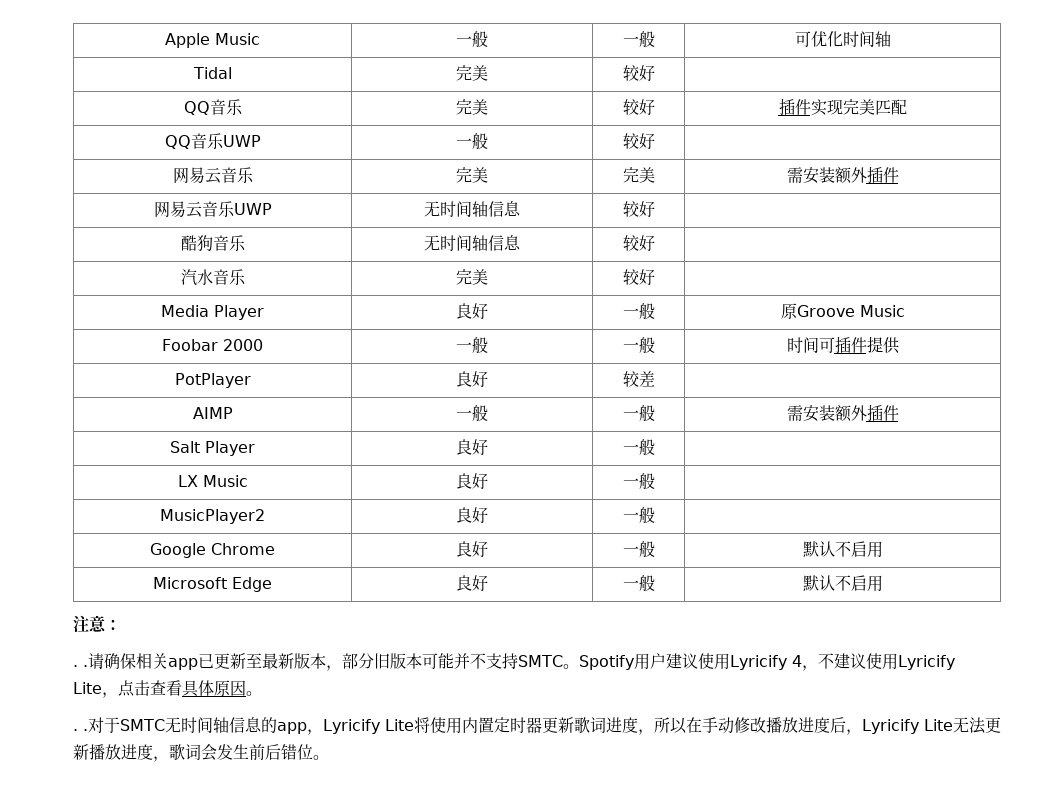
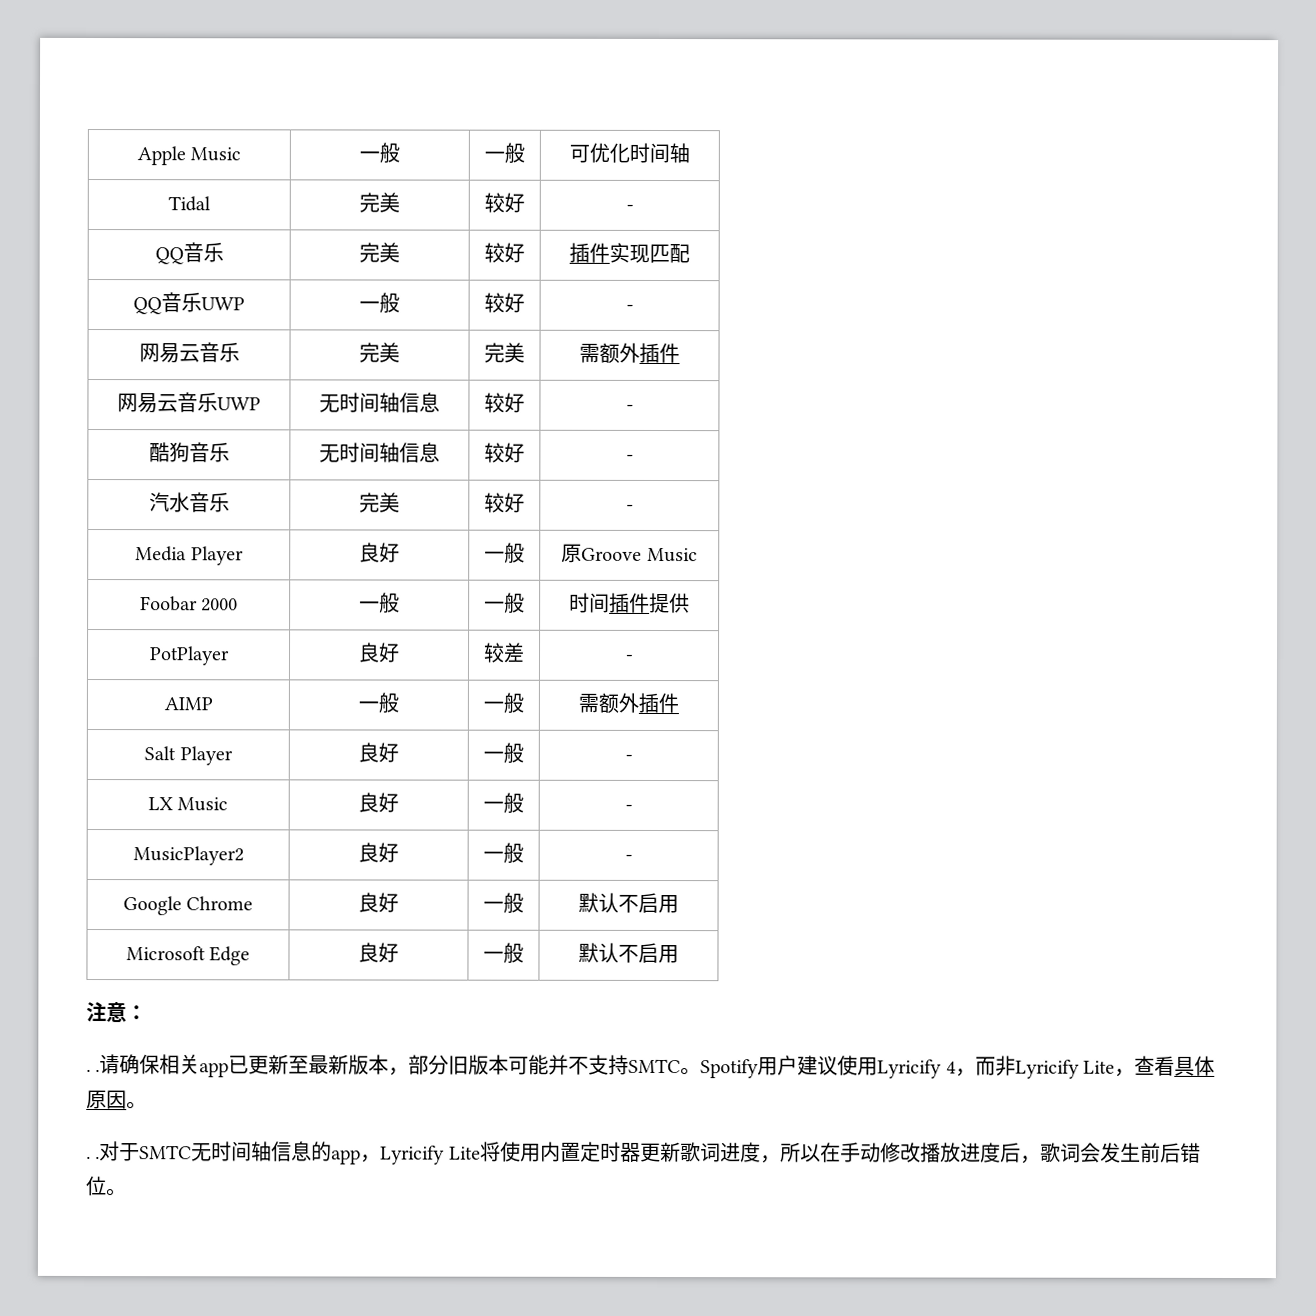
- Tidal | 完美 | 较好 |
+ Tidal | 完美 | 较好 | -
- QQ音乐 | 完美 | 较好 | 插件实现完美匹配
+ QQ音乐 | 完美 | 较好 | 插件实现匹配
- QQ音乐UWP | 一般 | 较好 |
+ QQ音乐UWP | 一般 | 较好 | -
- 网易云音乐 | 完美 | 完美 | 需安装额外插件
+ 网易云音乐 | 完美 | 完美 | 需额外插件
- 网易云音乐UWP | 无时间轴信息 | 较好 |
+ 网易云音乐UWP | 无时间轴信息 | 较好 | -
- 酷狗音乐 | 无时间轴信息 | 较好 |
+ 酷狗音乐 | 无时间轴信息 | 较好 | -
- 汽水音乐 | 完美 | 较好 |
+ 汽水音乐 | 完美 | 较好 | -
- Foobar 2000 | 一般 | 一般 | 时间可插件提供
+ Foobar 2000 | 一般 | 一般 | 时间插件提供
- PotPlayer | 良好 | 较差 |
+ PotPlayer | 良好 | 较差 | -
- AIMP | 一般 | 一般 | 需安装额外插件
+ AIMP | 一般 | 一般 | 需额外插件
- Salt Player | 良好 | 一般 |
+ Salt Player | 良好 | 一般 | -
- LX Music | 良好 | 一般 |
+ LX Music | 良好 | 一般 | -
- MusicPlayer2 | 良好 | 一般 |
+ MusicPlayer2 | 良好 | 一般 | -
- Spotify用户建议使用Lyricify 4，不建议使用Lyricify Lite，点击查看具体原因。
+ Spotify用户建议使用Lyricify 4，而非Lyricify Lite，查看具体原因。
- 对于SMTC无时间轴信息的app，Lyricify Lite将使用内置定时器更新歌词进度，所以在手动修改播放进度后，Lyricify Lite无法更新播放进度，歌词会发生前后错位。
+ 对于SMTC无时间轴信息的app，Lyricify Lite将使用内置定时器更新歌词进度，所以在手动修改播放进度后，歌词会发生前后错位。

